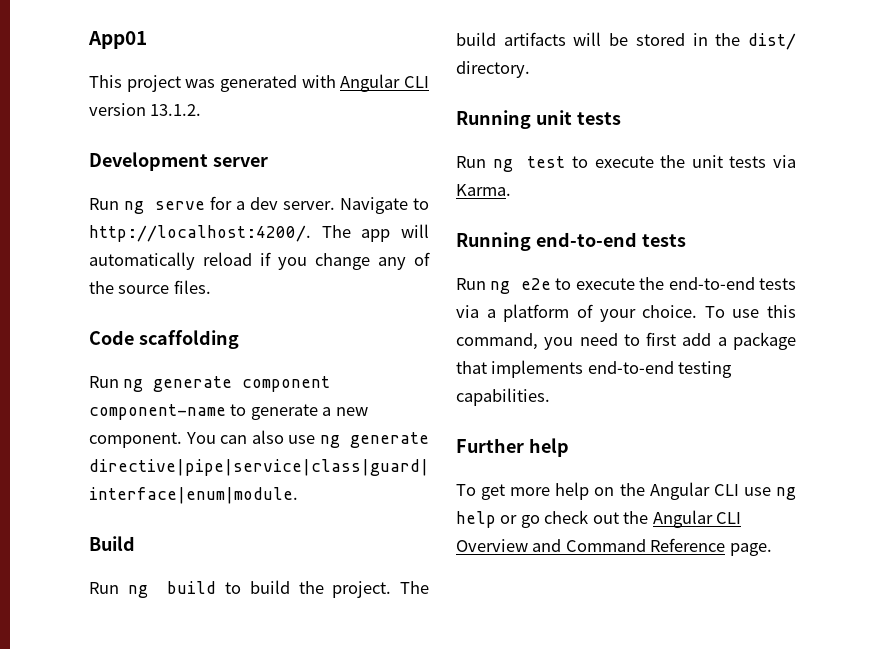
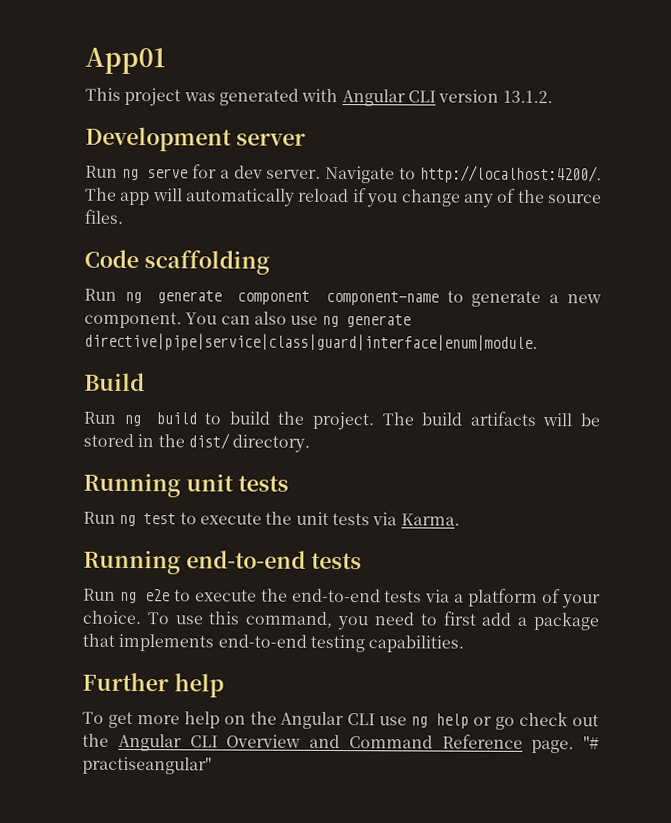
+ "# practiseangular"

